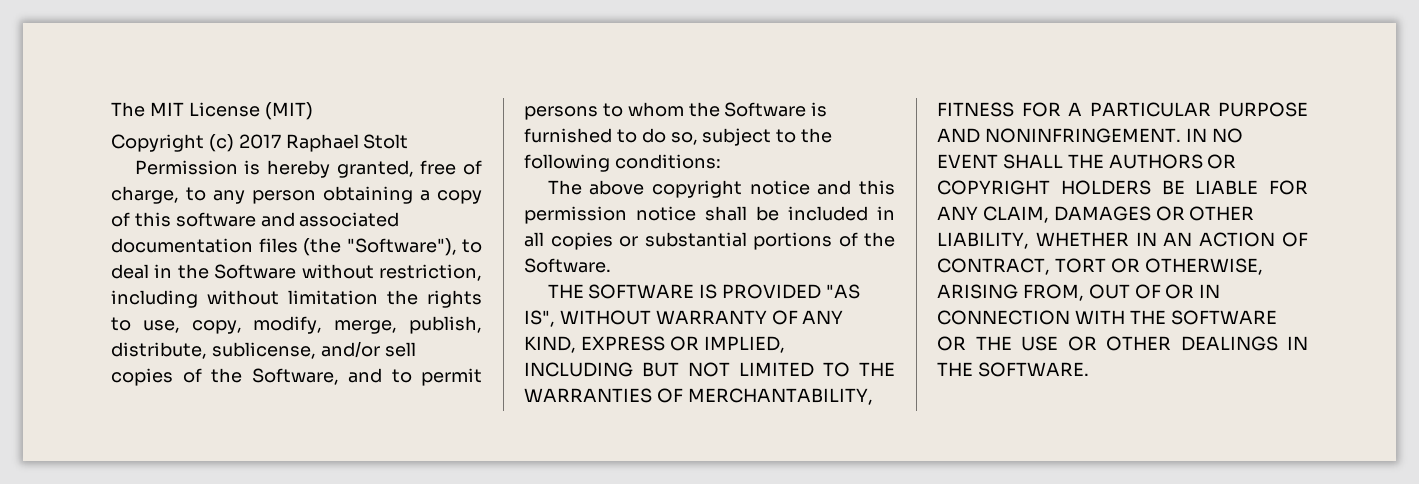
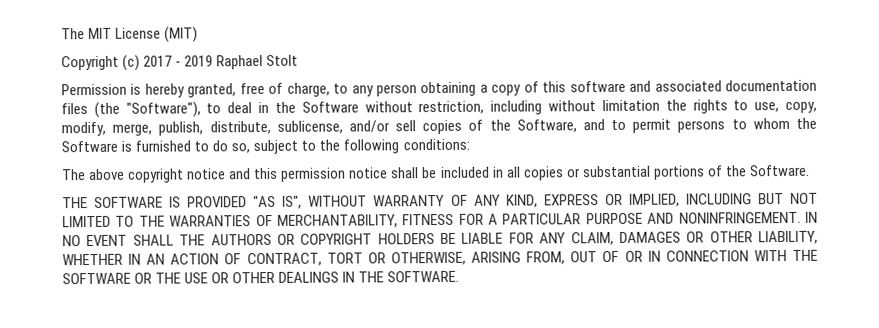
- Copyright (c) 2017 Raphael Stolt
+ Copyright (c) 2017 - 2019 Raphael Stolt

